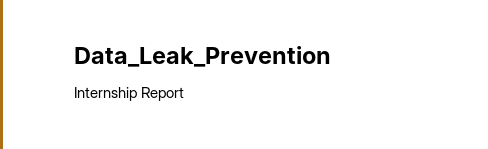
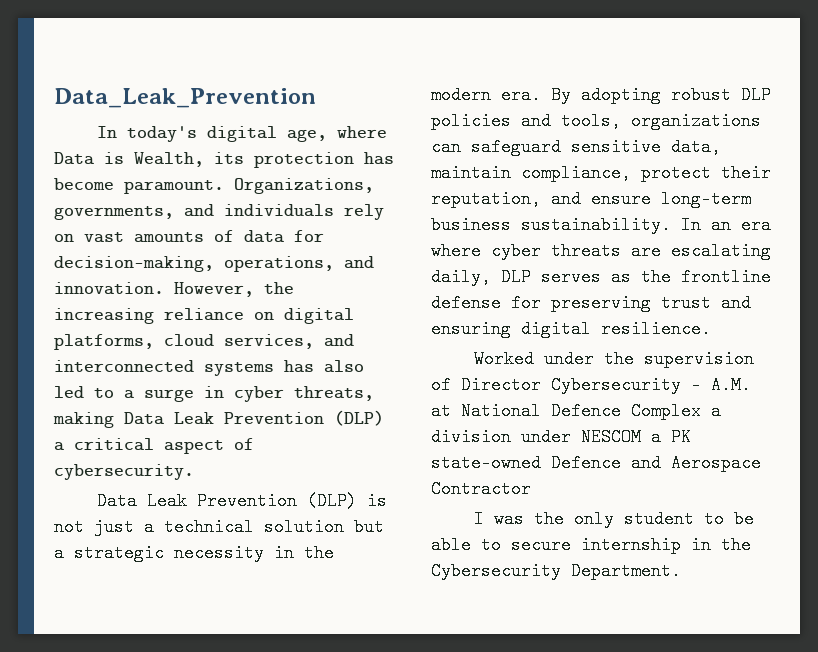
- Internship Report
+ In today's digital age, where Data is Wealth, its protection has become paramount. Organizations, governments, and individuals rely on vast amounts of data for decision-making, operations, and innovation. However, the increasing reliance on digital platforms, cloud services, and interconnected systems has also led to a surge in cyber threats, making Data Leak Prevention (DLP) a critical aspect of cybersecurity.
+ Data Leak Prevention (DLP) is not just a technical solution but a strategic necessity in the modern era. By adopting robust DLP policies and tools, organizations can safeguard sensitive data, maintain compliance, protect their reputation, and ensure long-term business sustainability. In an era where cyber threats are escalating daily, DLP serves as the frontline defense for preserving trust and ensuring digital resilience.
+ Worked under the supervision of Director Cybersecurity - A.M. at National Defence Complex a division under NESCOM a PK state-owned Defence and Aerospace Contractor
+ I was the only student to be able to secure internship in the Cybersecurity Department.

